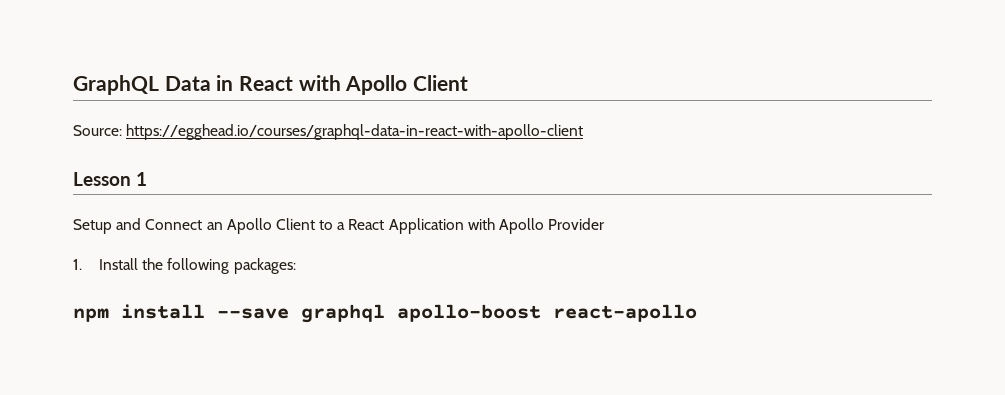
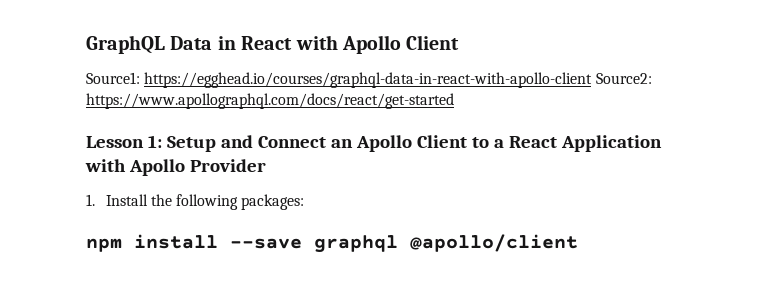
- Source: https://egghead.io/courses/graphql-data-in-react-with-apollo-client
+ Source1: https://egghead.io/courses/graphql-data-in-react-with-apollo-client Source2: https://www.apollographql.com/docs/react/get-started
- Lesson 1
- Setup and Connect an Apollo Client to a React Application with Apollo Provider
+ Lesson 1: Setup and Connect an Apollo Client to a React Application with Apollo Provider
- npm install --save graphql apollo-boost react-apollo
+ npm install --save graphql @apollo/client

